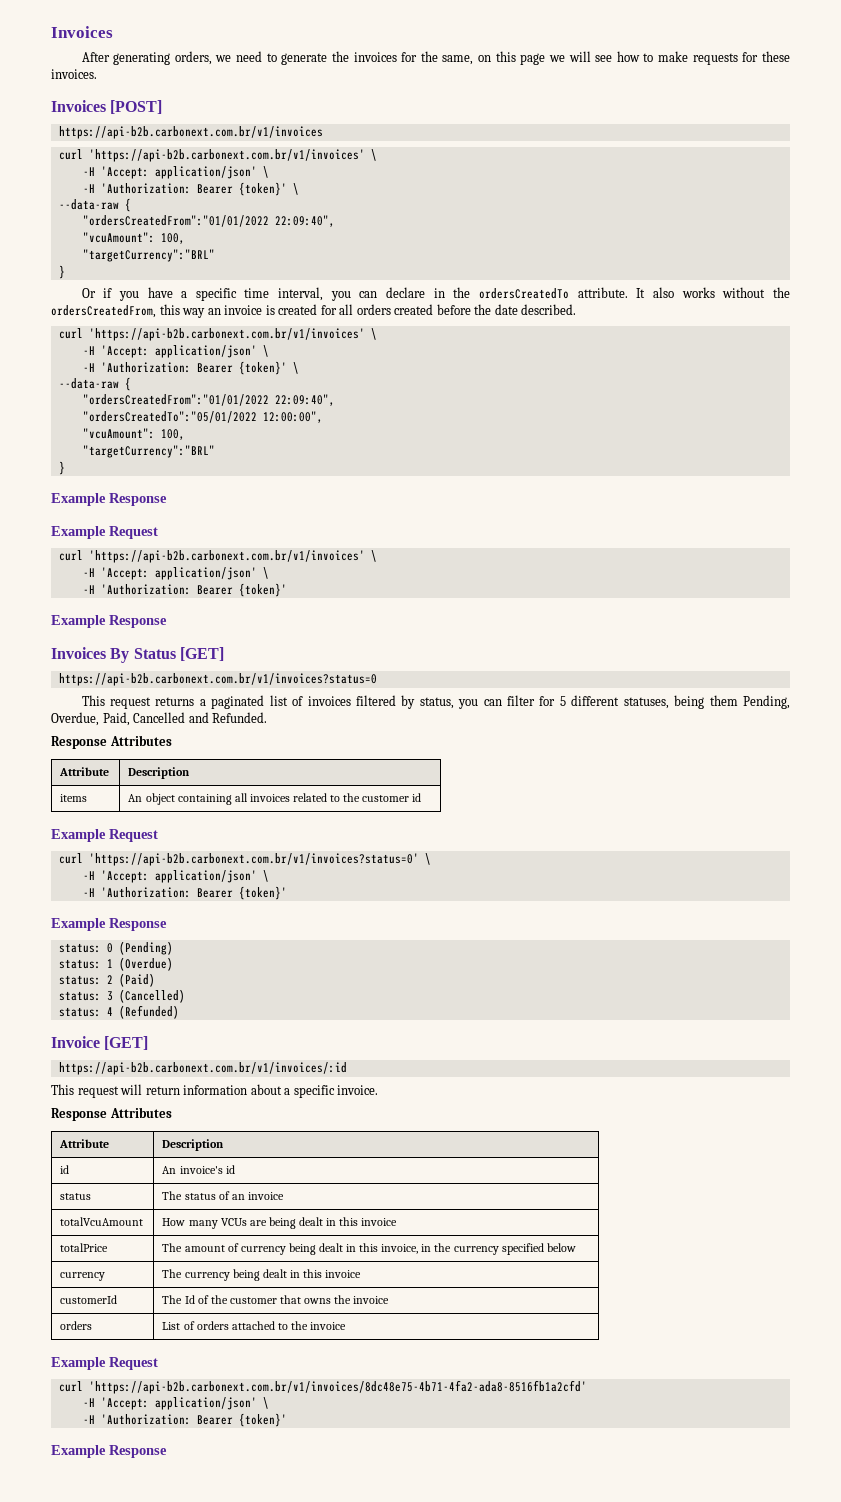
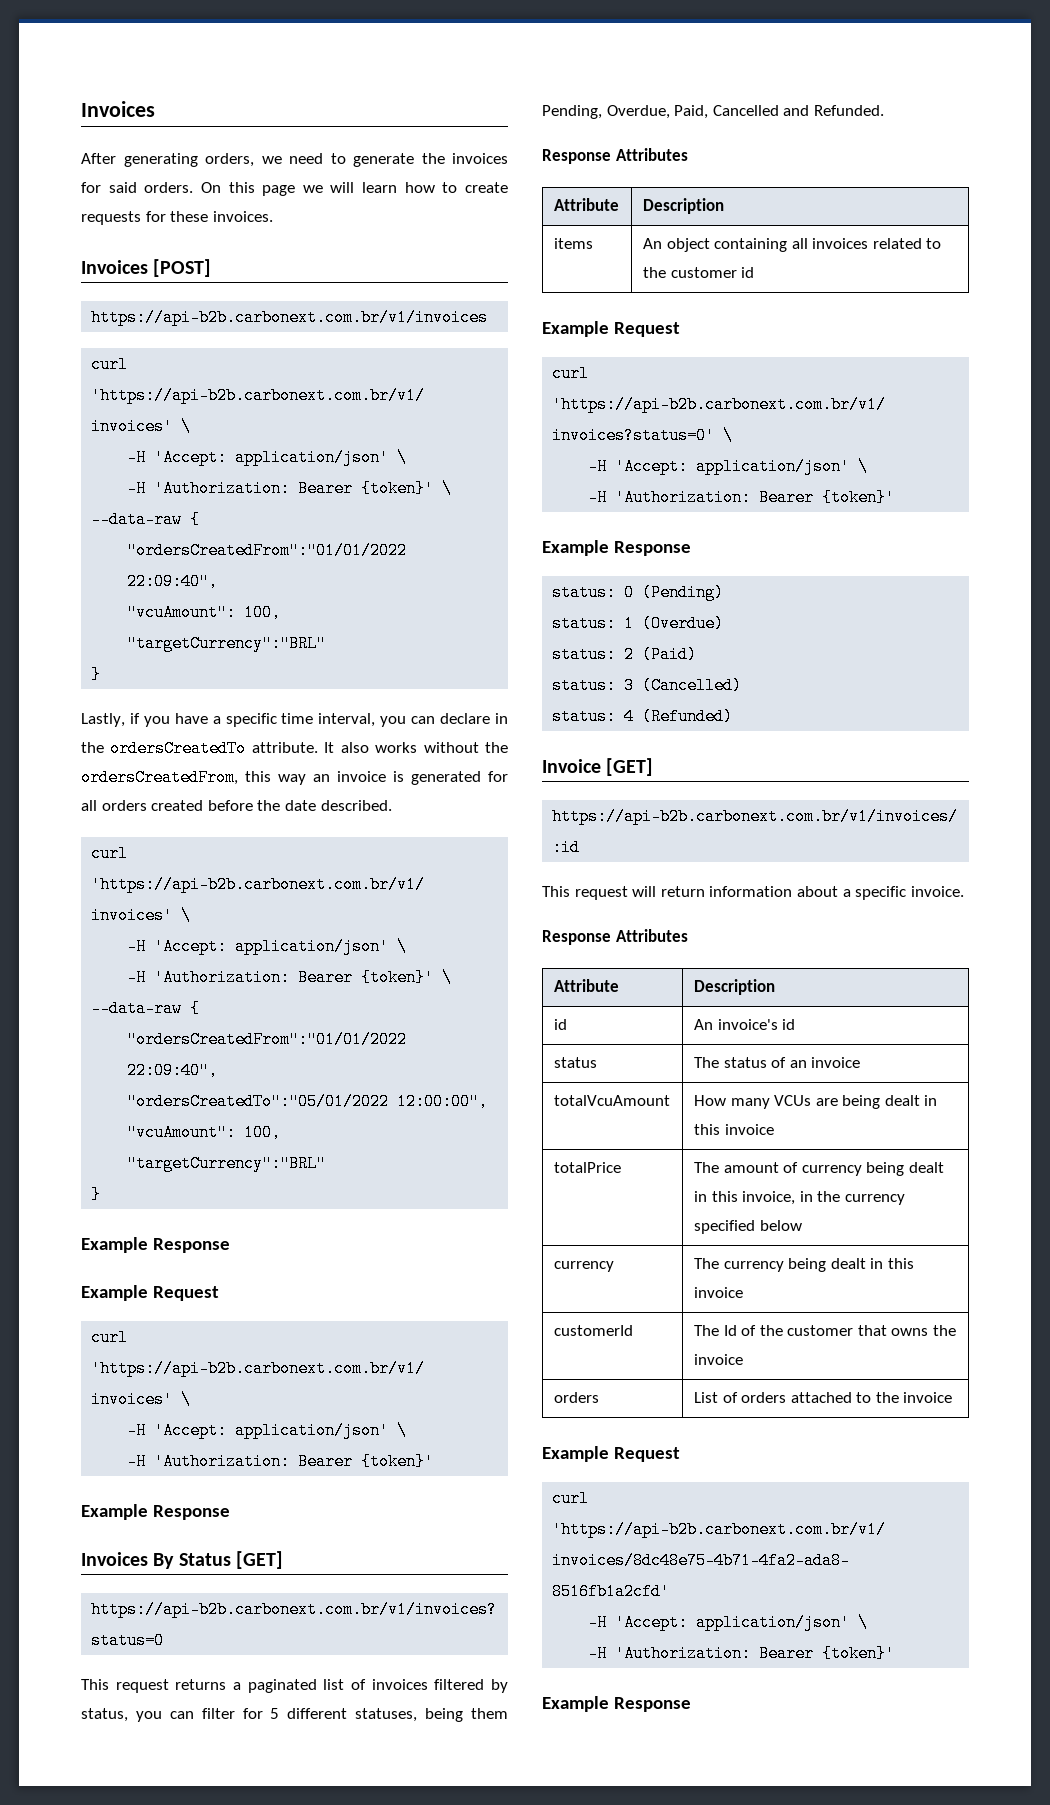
- After generating orders, we need to generate the invoices for the same, on this page we will see how to make requests for these invoices.
+ After generating orders, we need to generate the invoices for said orders. On this page we will learn how to create requests for these invoices.
- Or if you have a specific time interval, you can declare in the ordersCreatedTo attribute.
+ Lastly, if you have a specific time interval, you can declare in the ordersCreatedTo attribute.
- It also works without the ordersCreatedFrom, this way an invoice is created for all orders created before the date described.
+ It also works without the ordersCreatedFrom, this way an invoice is generated for all orders created before the date described.

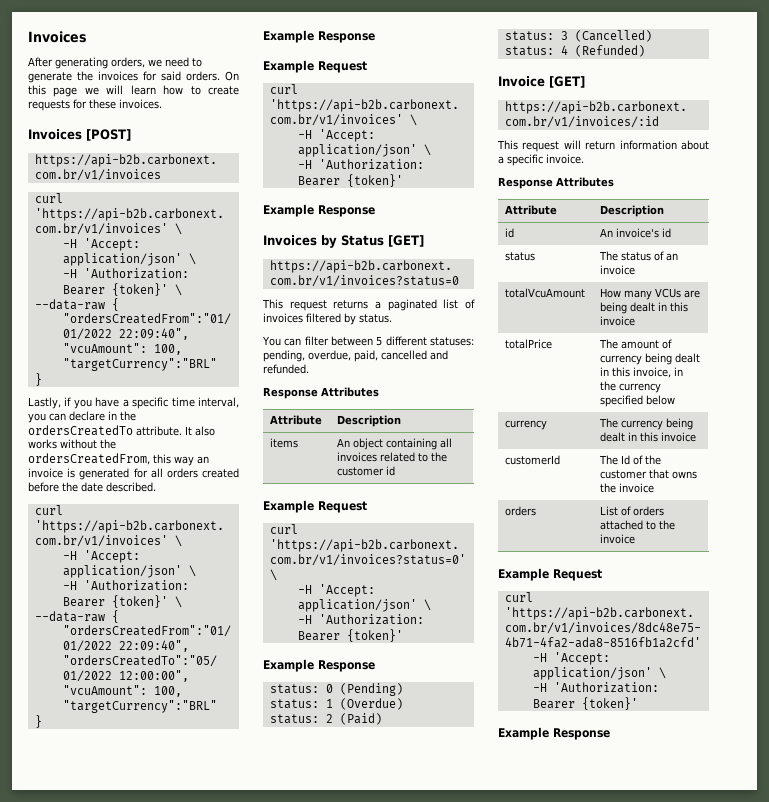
- Invoices By Status [GET]
+ Invoices by Status [GET]
- This request returns a paginated list of invoices filtered by status, you can filter for 5 different statuses, being them Pending, Overdue, Paid, Cancelled and Refunded.
+ This request returns a paginated list of invoices filtered by status.
+ You can filter between 5 different statuses: pending, overdue, paid, cancelled and refunded.

